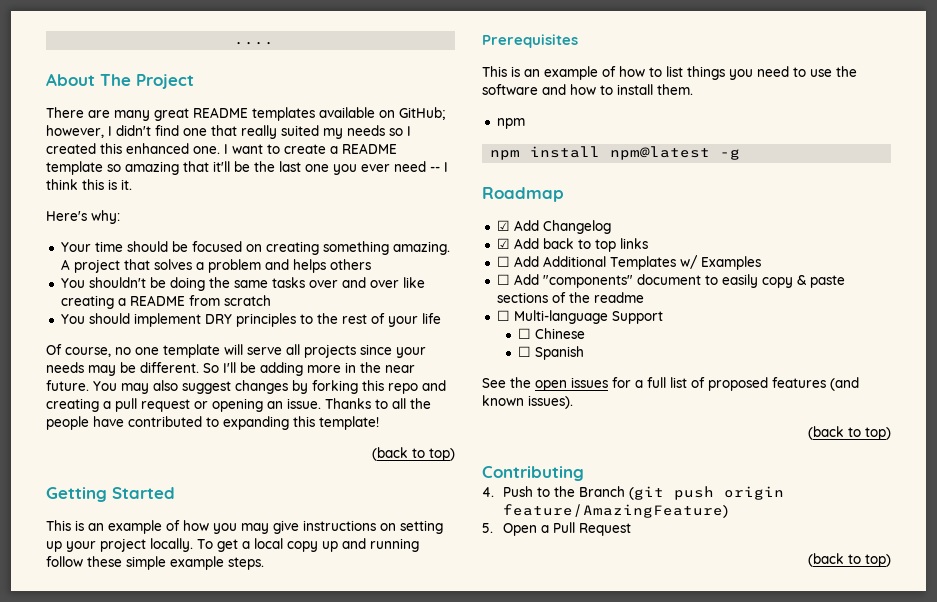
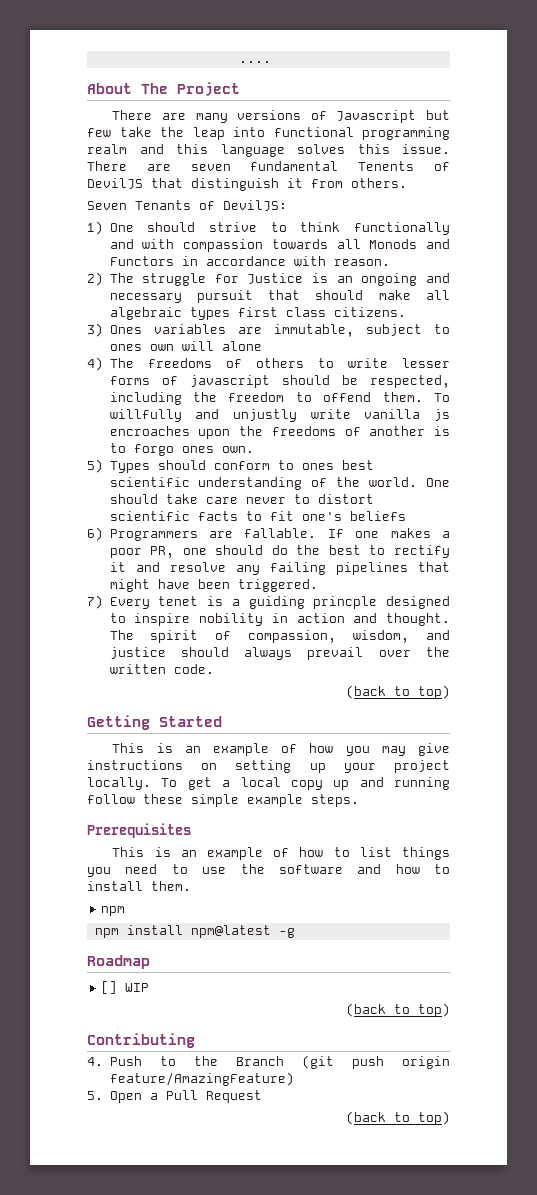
- There are many great README templates available on GitHub; however, I didn't find one that really suited my needs so I created this enhanced one. I want to create a README template so amazing that it'll be the last one you ever need -- I think this is it.
- Here's why:
- Your time should be focused on creating something amazing. A project that solves a problem and helps others
- You shouldn't be doing the same tasks over and over like creating a README from scratch
- You should implement DRY principles to the rest of your life
- Of course, no one template will serve all projects since your needs may be different. So I'll be adding more in the near future. You may also suggest changes by forking this repo and creating a pull request or opening an issue. Thanks to all the people have contributed to expanding this template!
+ There are many versions of Javascript but few take the leap into functional programming realm and this language solves this issue. There are seven fundamental Tenents of DevilJS that distinguish it from others.
+ Seven Tenants of DevilJS:
+ 1) One should strive to think functionally and with compassion towards all Monods and Functors in accordance with reason.
+ 2) The struggle for Justice is an ongoing and necessary pursuit that should make all algebraic types first class citizens.
+ 3) Ones variables are immutable, subject to ones own will alone
+ 4) The freedoms of others to write lesser forms of javascript should be respected, including the freedom to offend them. To willfully and unjustly write vanilla js encroaches upon the freedoms of another is to forgo ones own.
+ 5) Types should conform to ones best scientific understanding of the world. One should take care never to distort scientific facts to fit one's beliefs
+ 6) Programmers are fallable. If one makes a poor PR, one should do the best to rectify it and resolve any failing pipelines that might have been triggered.
+ 7) Every tenet is a guiding princple designed to inspire nobility in action and thought. The spirit of compassion, wisdom, and justice should always prevail over the written code.
- ☑ Add Changelog
- ☑ Add back to top links
- ☐ Add Additional Templates w/ Examples
- ☐ Add "components" document to easily copy & paste sections of the readme
- ☐ Multi-language Support
- ☐ Chinese
- ☐ Spanish
- See the open issues for a full list of proposed features (and known issues).
+ [] WIP

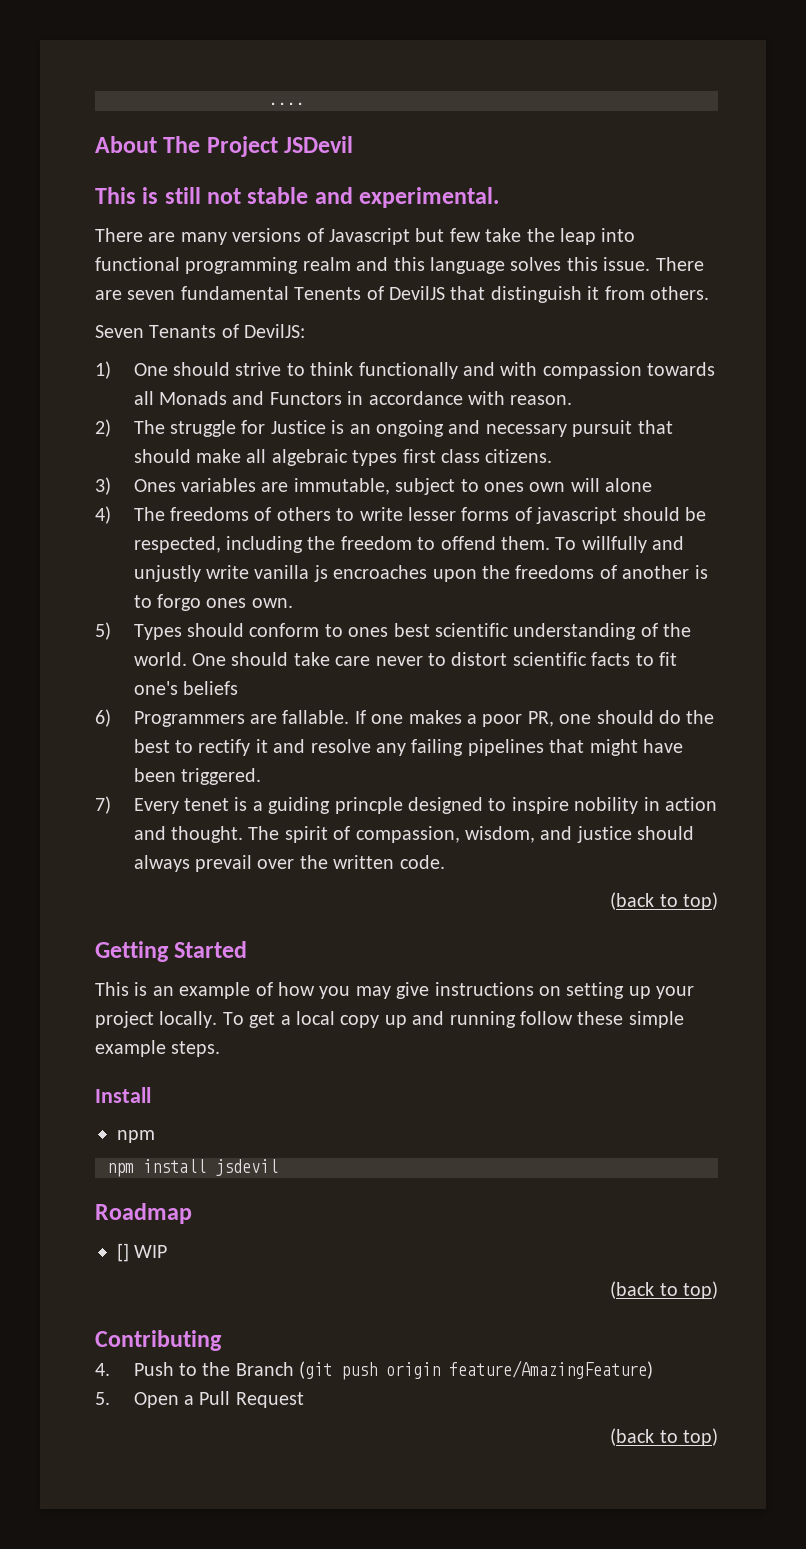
- About The Project
+ About The Project JSDevil
+ This is still not stable and experimental.
- 1) One should strive to think functionally and with compassion towards all Monods and Functors in accordance with reason.
+ 1) One should strive to think functionally and with compassion towards all Monads and Functors in accordance with reason.
- Prerequisites
- This is an example of how to list things you need to use the software and how to install them.
+ Install
- npm install npm@latest -g
+ npm install jsdevil

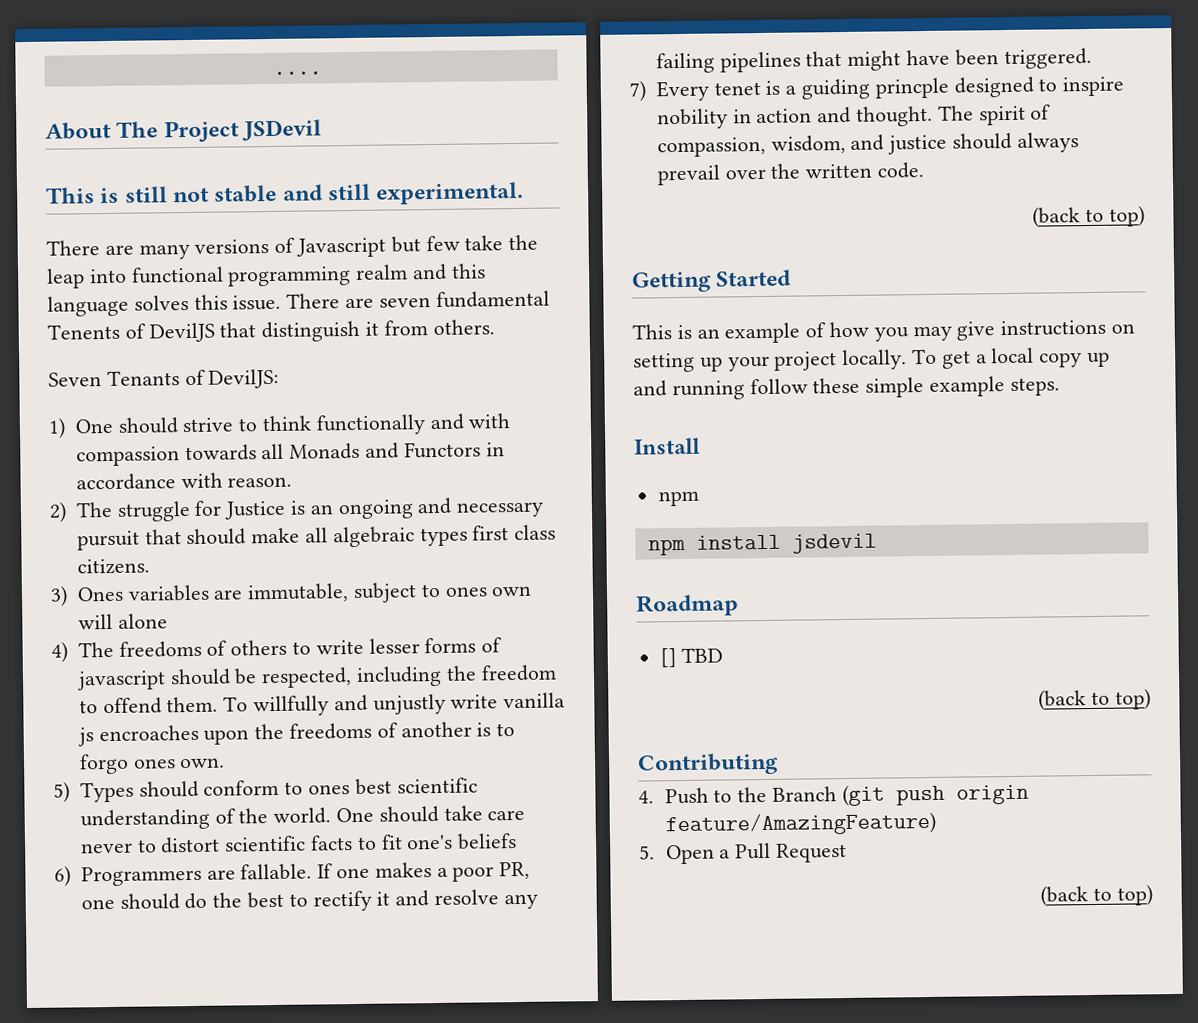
- This is still not stable and experimental.
+ This is still not stable and still experimental.
- [] WIP
+ [] TBD

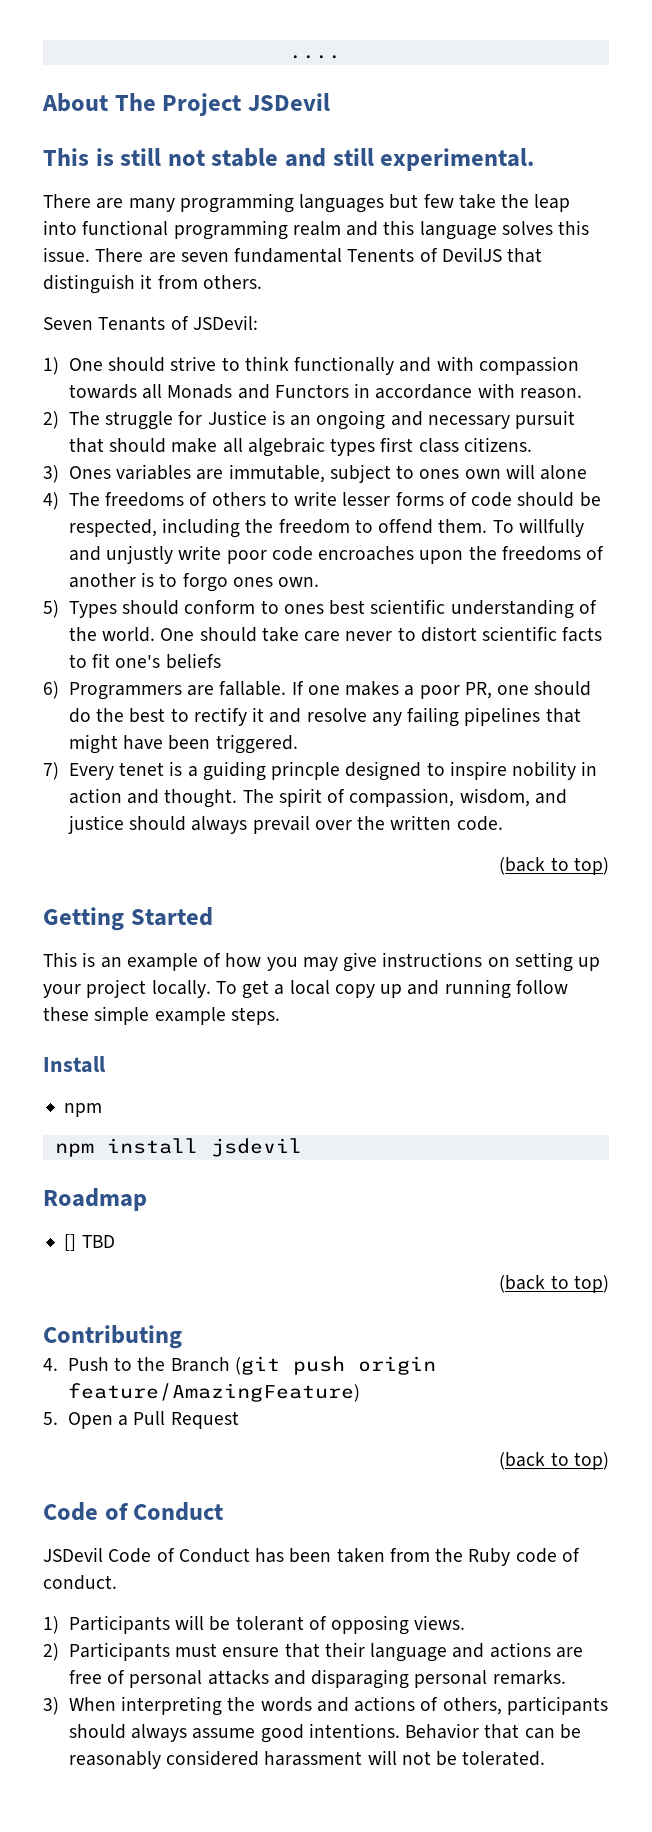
- There are many versions of Javascript but few take the leap into functional programming realm and this language solves this issue.
+ There are many programming languages but few take the leap into functional programming realm and this language solves this issue.
- Seven Tenants of DevilJS:
+ Seven Tenants of JSDevil:
- 4) The freedoms of others to write lesser forms of javascript should be respected, including the freedom to offend them.
+ 4) The freedoms of others to write lesser forms of code should be respected, including the freedom to offend them.
- To willfully and unjustly write vanilla js encroaches upon the freedoms of another is to forgo ones own.
+ To willfully and unjustly write poor code encroaches upon the freedoms of another is to forgo ones own.
  5. Open a Pull Request
  (back to top)
+ Code of Conduct
+ JSDevil Code of Conduct has been taken from the Ruby code of conduct.
+ 1) Participants will be tolerant of opposing views.
+ 2) Participants must ensure that their language and actions are free of personal attacks and disparaging personal remarks.
+ 3) When interpreting the words and actions of others, participants should always assume good intentions. Behavior that can be reasonably considered harassment will not be tolerated.

